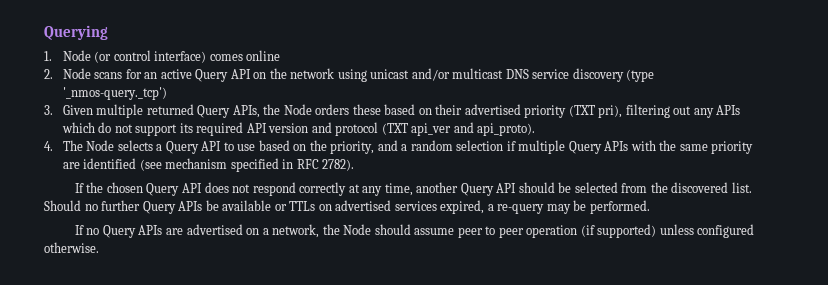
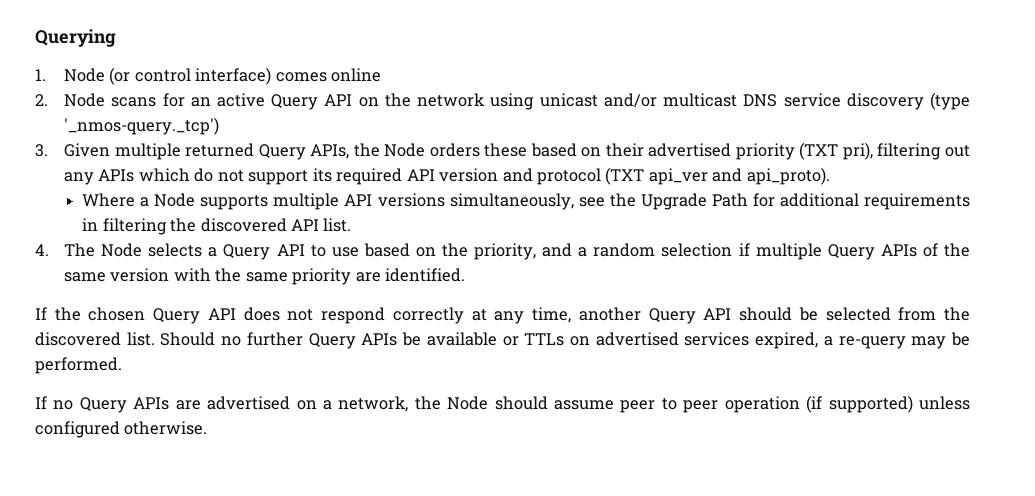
+ Where a Node supports multiple API versions simultaneously, see the Upgrade Path for additional requirements in filtering the discovered API list.
- 4. The Node selects a Query API to use based on the priority, and a random selection if multiple Query APIs with the same priority are identified (see mechanism specified in RFC 2782).
+ 4. The Node selects a Query API to use based on the priority, and a random selection if multiple Query APIs of the same version with the same priority are identified.

